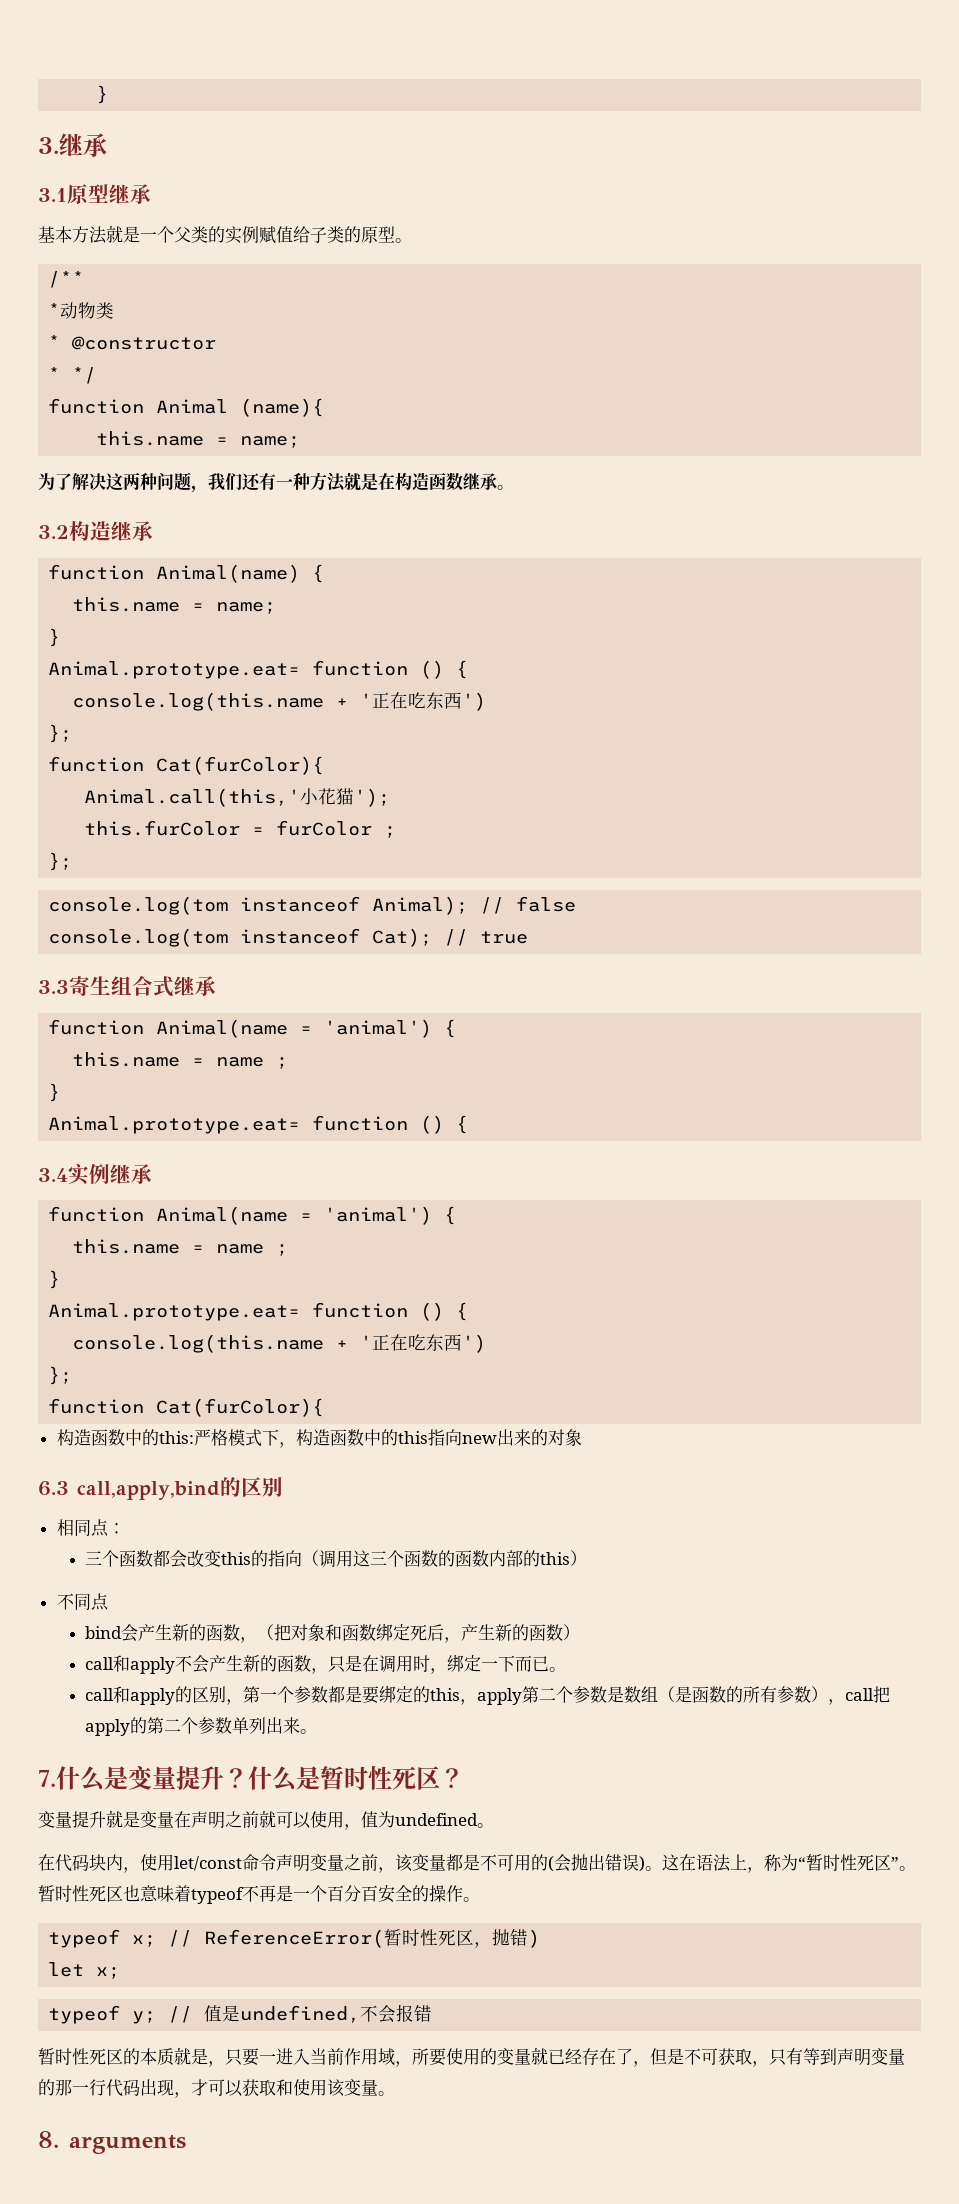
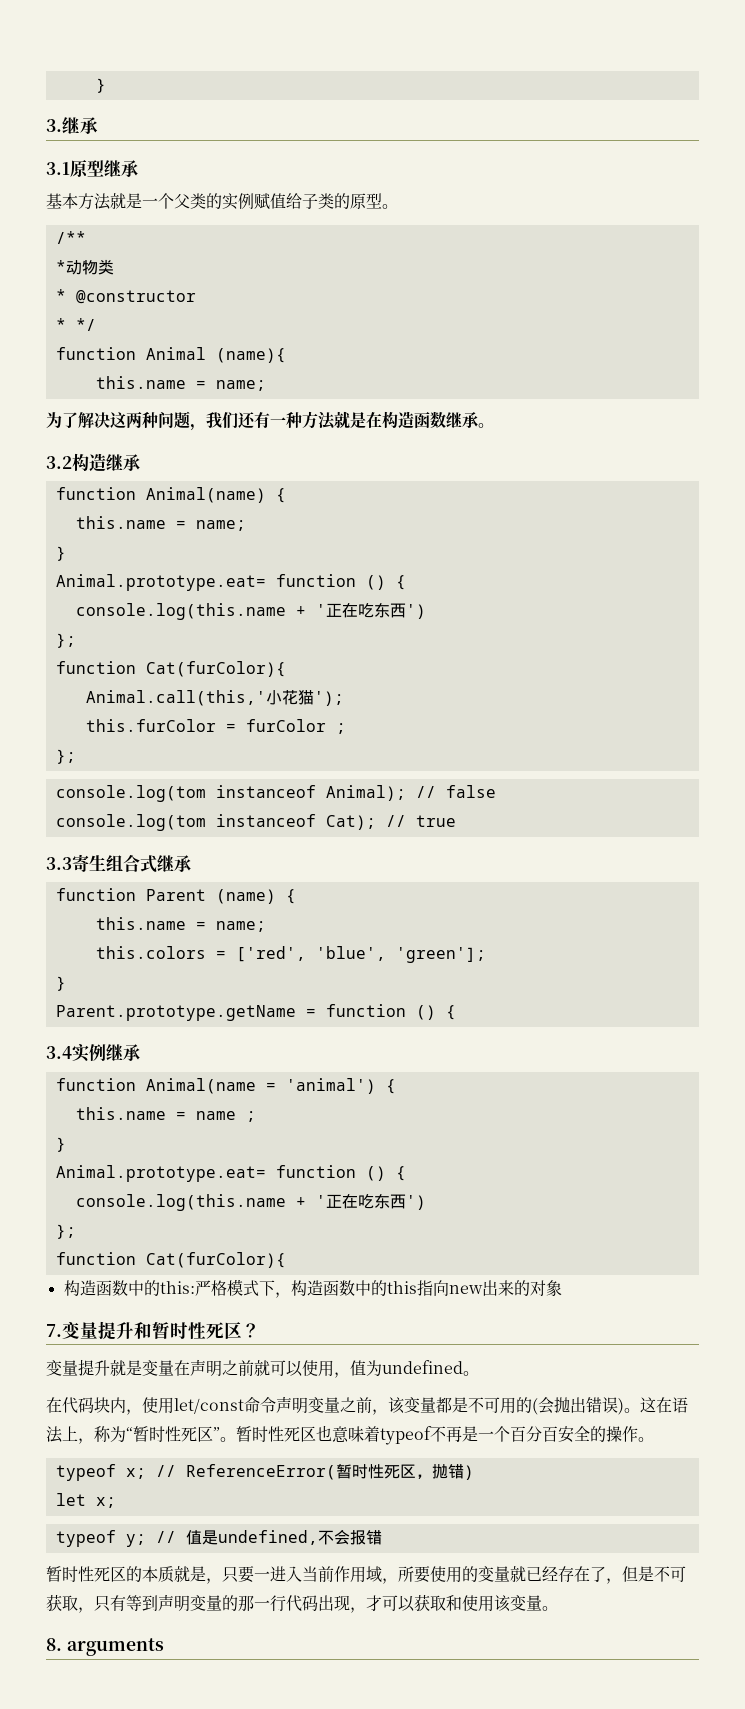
  3.3寄生组合式继承
- function Animal(name = 'animal') {
- this.name = name ;
+ function Parent (name) {
+ this.name = name;
+ this.colors = ['red', 'blue', 'green'];
  }
- Animal.prototype.eat= function () {
+ Parent.prototype.getName = function () {
- 6.3 call,apply,bind的区别
- 相同点：
- 三个函数都会改变this的指向（调用这三个函数的函数内部的this）
- 不同点
- bind会产生新的函数，（把对象和函数绑定死后，产生新的函数）
- call和apply不会产生新的函数，只是在调用时，绑定一下而已。
- call和apply的区别，第一个参数都是要绑定的this，apply第二个参数是数组（是函数的所有参数），call把apply的第二个参数单列出来。
- 7.什么是变量提升？什么是暂时性死区？
+ 7.变量提升和暂时性死区？

